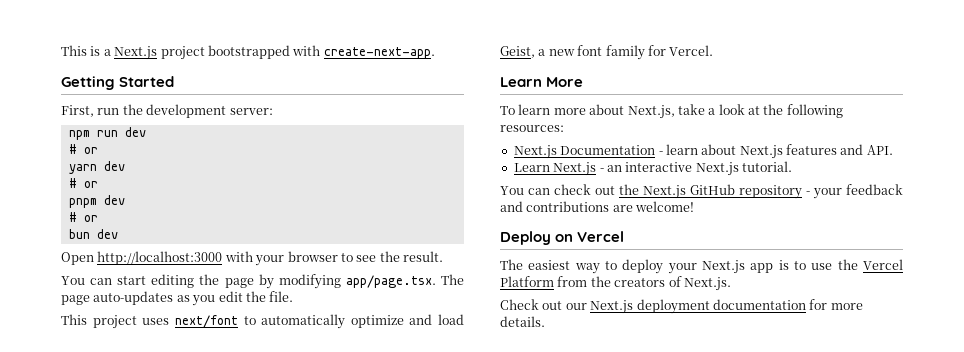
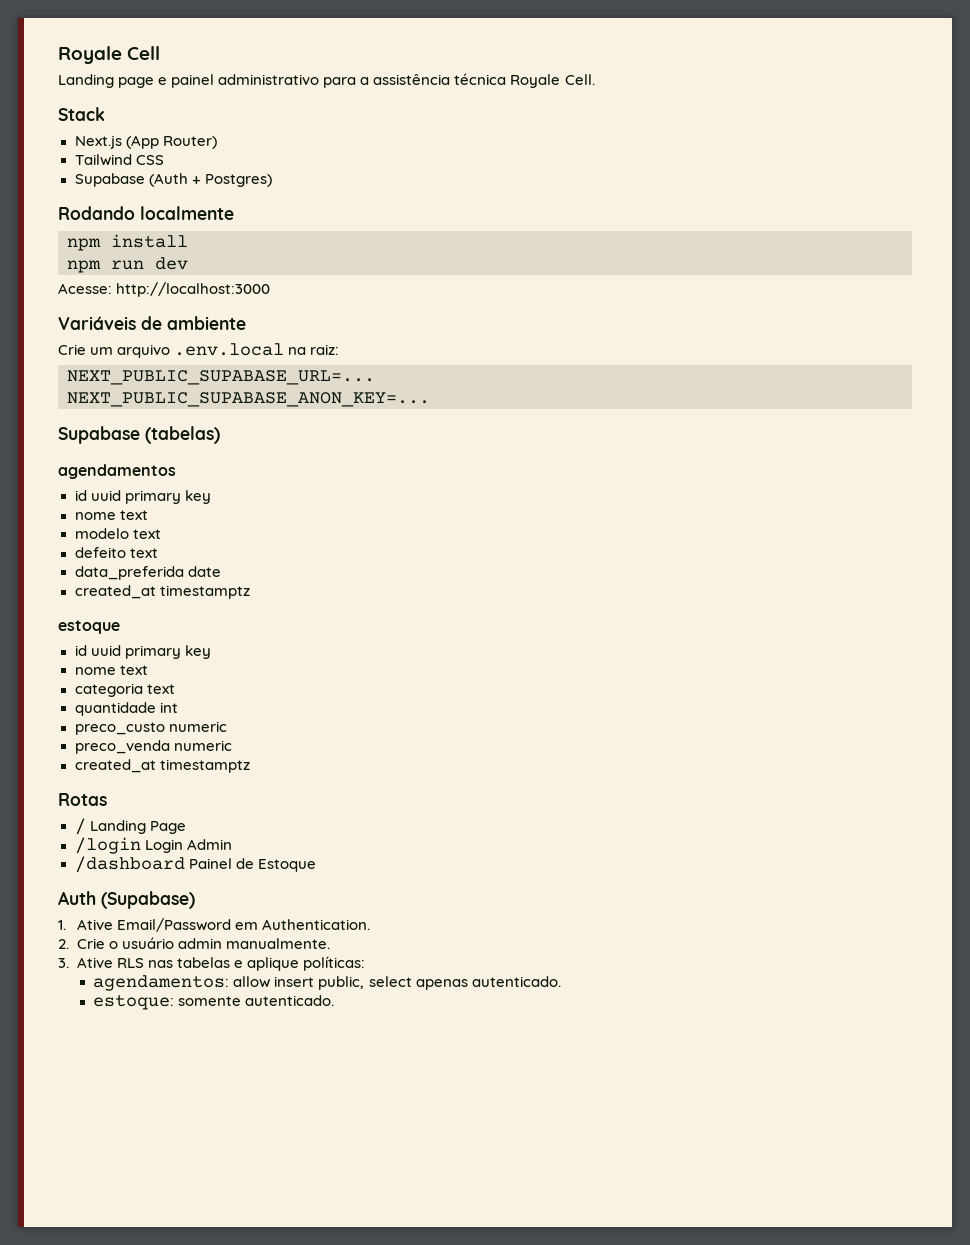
- This is a Next.js project bootstrapped with create-next-app.
- Getting Started
- First, run the development server:
+ Royale Cell
+ Landing page e painel administrativo para a assistência técnica Royale Cell.
+ Stack
+ Next.js (App Router)
+ Tailwind CSS
+ Supabase (Auth + Postgres)
+ Rodando localmente
+ npm install
  npm run dev
- # or
- yarn dev
- # or
- pnpm dev
- # or
- bun dev
- Open http://localhost:3000 with your browser to see the result.
- You can start editing the page by modifying app/page.tsx. The page auto-updates as you edit the file.
- This project uses next/font to automatically optimize and load Geist, a new font family for Vercel.
- Learn More
- To learn more about Next.js, take a look at the following resources:
- Next.js Documentation - learn about Next.js features and API.
- Learn Next.js - an interactive Next.js tutorial.
- You can check out the Next.js GitHub repository - your feedback and contributions are welcome!
- Deploy on Vercel
- The easiest way to deploy your Next.js app is to use the Vercel Platform from the creators of Next.js.
- Check out our Next.js deployment documentation for more details.
+ Acesse: http://localhost:3000
+ Variáveis de ambiente
+ Crie um arquivo .env.local na raiz:
+ NEXT_PUBLIC_SUPABASE_URL=...
+ NEXT_PUBLIC_SUPABASE_ANON_KEY=...
+ Supabase (tabelas)
+ agendamentos
+ id uuid primary key
+ nome text
+ modelo text
+ defeito text
+ data_preferida date
+ created_at timestamptz
+ estoque
+ id uuid primary key
+ nome text
+ categoria text
+ quantidade int
+ preco_custo numeric
+ preco_venda numeric
+ created_at timestamptz
+ Rotas
+ / Landing Page
+ /login Login Admin
+ /dashboard Painel de Estoque
+ Auth (Supabase)
+ 1. Ative Email/Password em Authentication.
+ 2. Crie o usuário admin manualmente.
+ 3. Ative RLS nas tabelas e aplique políticas:
+ agendamentos: allow insert public, select apenas autenticado.
+ estoque: somente autenticado.

